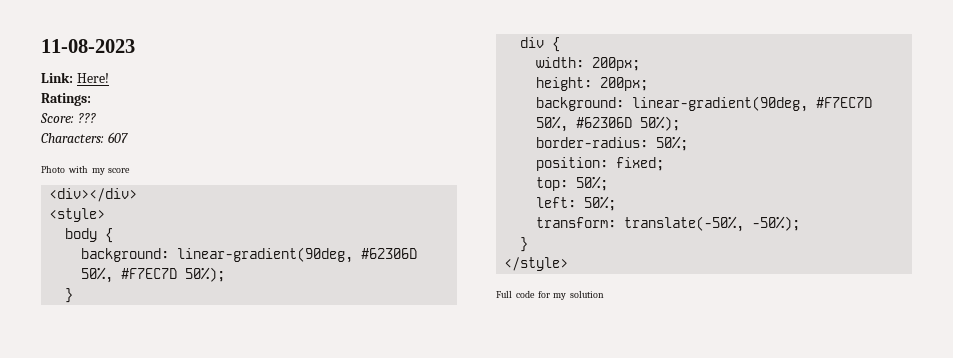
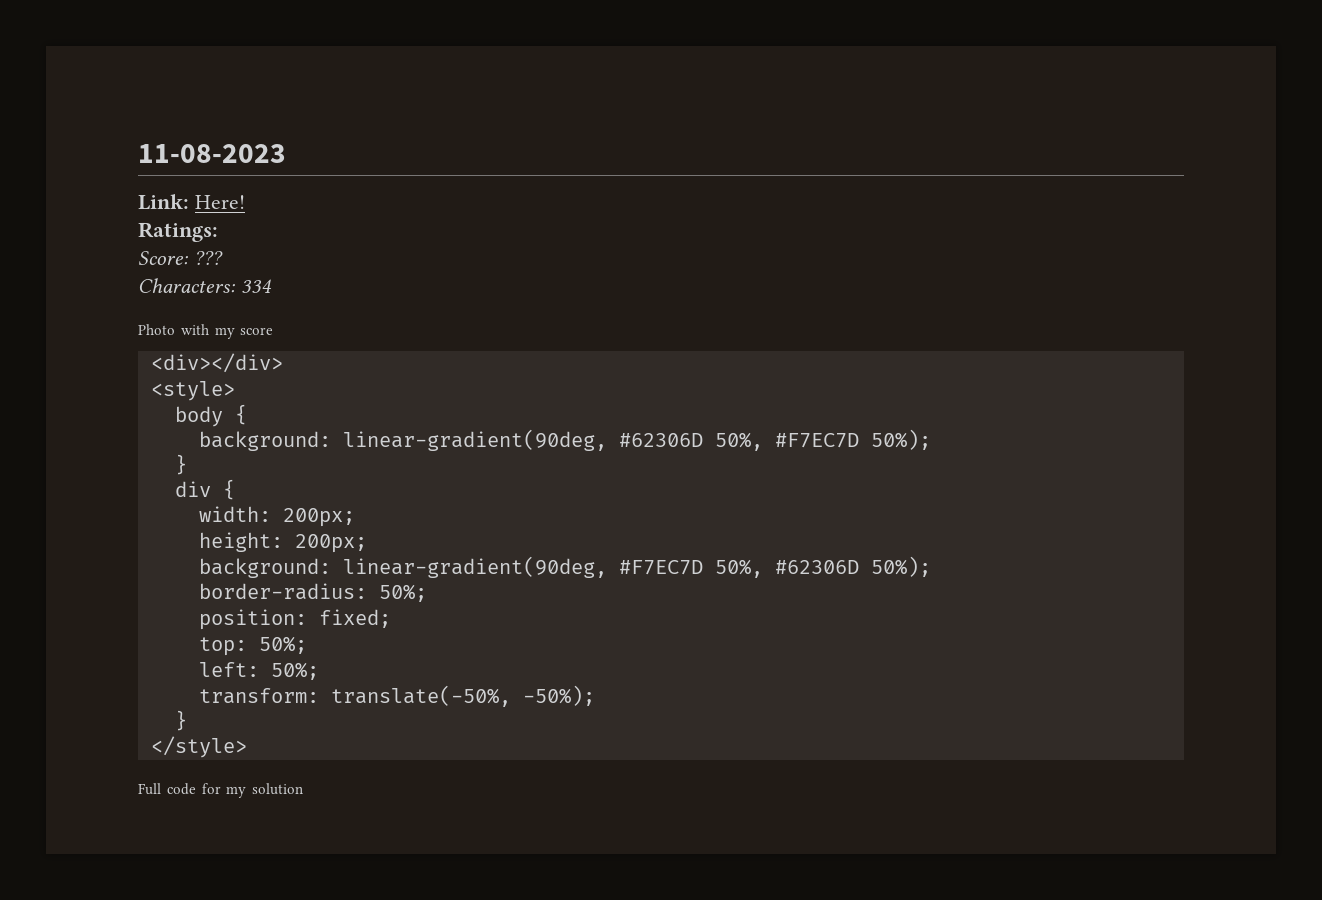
- Characters: 607
+ Characters: 334

